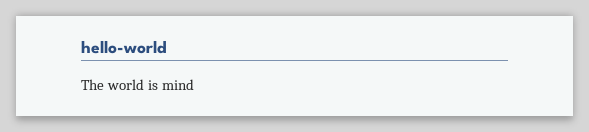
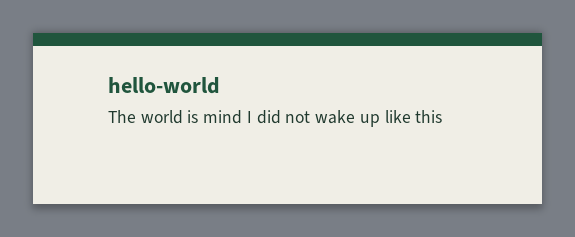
- The world is mind
+ The world is mind I did not wake up like this

